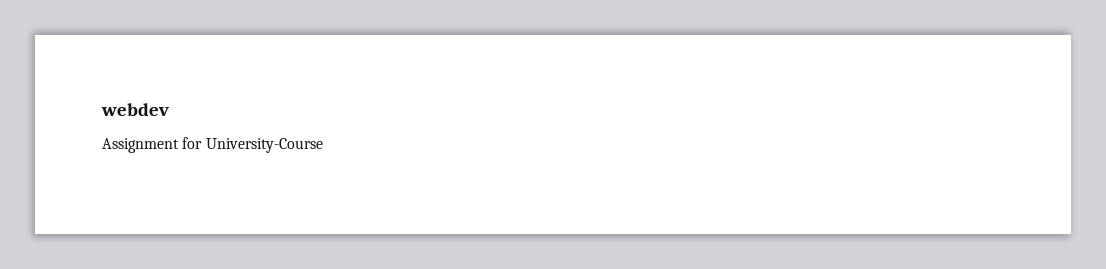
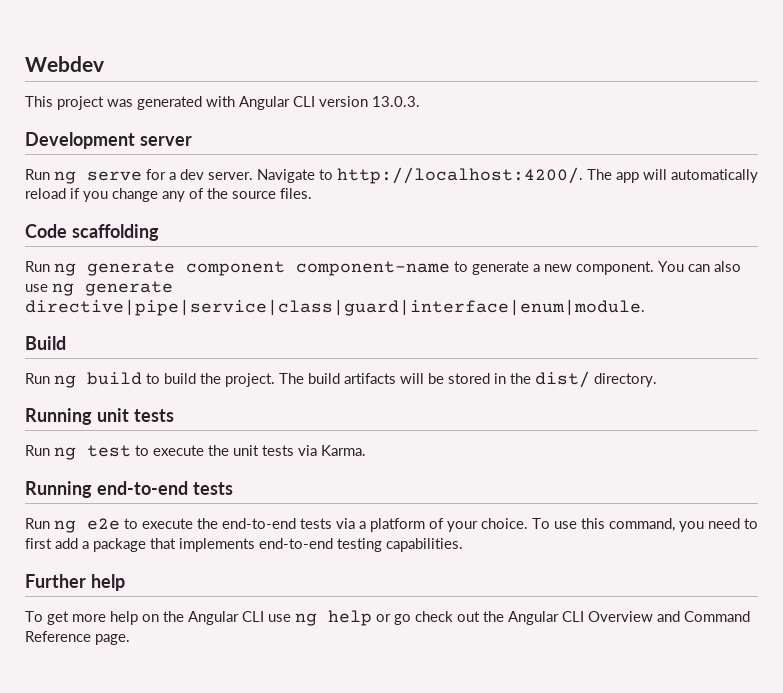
- webdev
- Assignment for University-Course
+ Webdev
+ This project was generated with Angular CLI version 13.0.3.
+ Development server
+ Run ng serve for a dev server. Navigate to http://localhost:4200/. The app will automatically reload if you change any of the source files.
+ Code scaffolding
+ Run ng generate component component-name to generate a new component. You can also use ng generate directive|pipe|service|class|guard|interface|enum|module.
+ Build
+ Run ng build to build the project. The build artifacts will be stored in the dist/ directory.
+ Running unit tests
+ Run ng test to execute the unit tests via Karma.
+ Running end-to-end tests
+ Run ng e2e to execute the end-to-end tests via a platform of your choice. To use this command, you need to first add a package that implements end-to-end testing capabilities.
+ Further help
+ To get more help on the Angular CLI use ng help or go check out the Angular CLI Overview and Command Reference page.

